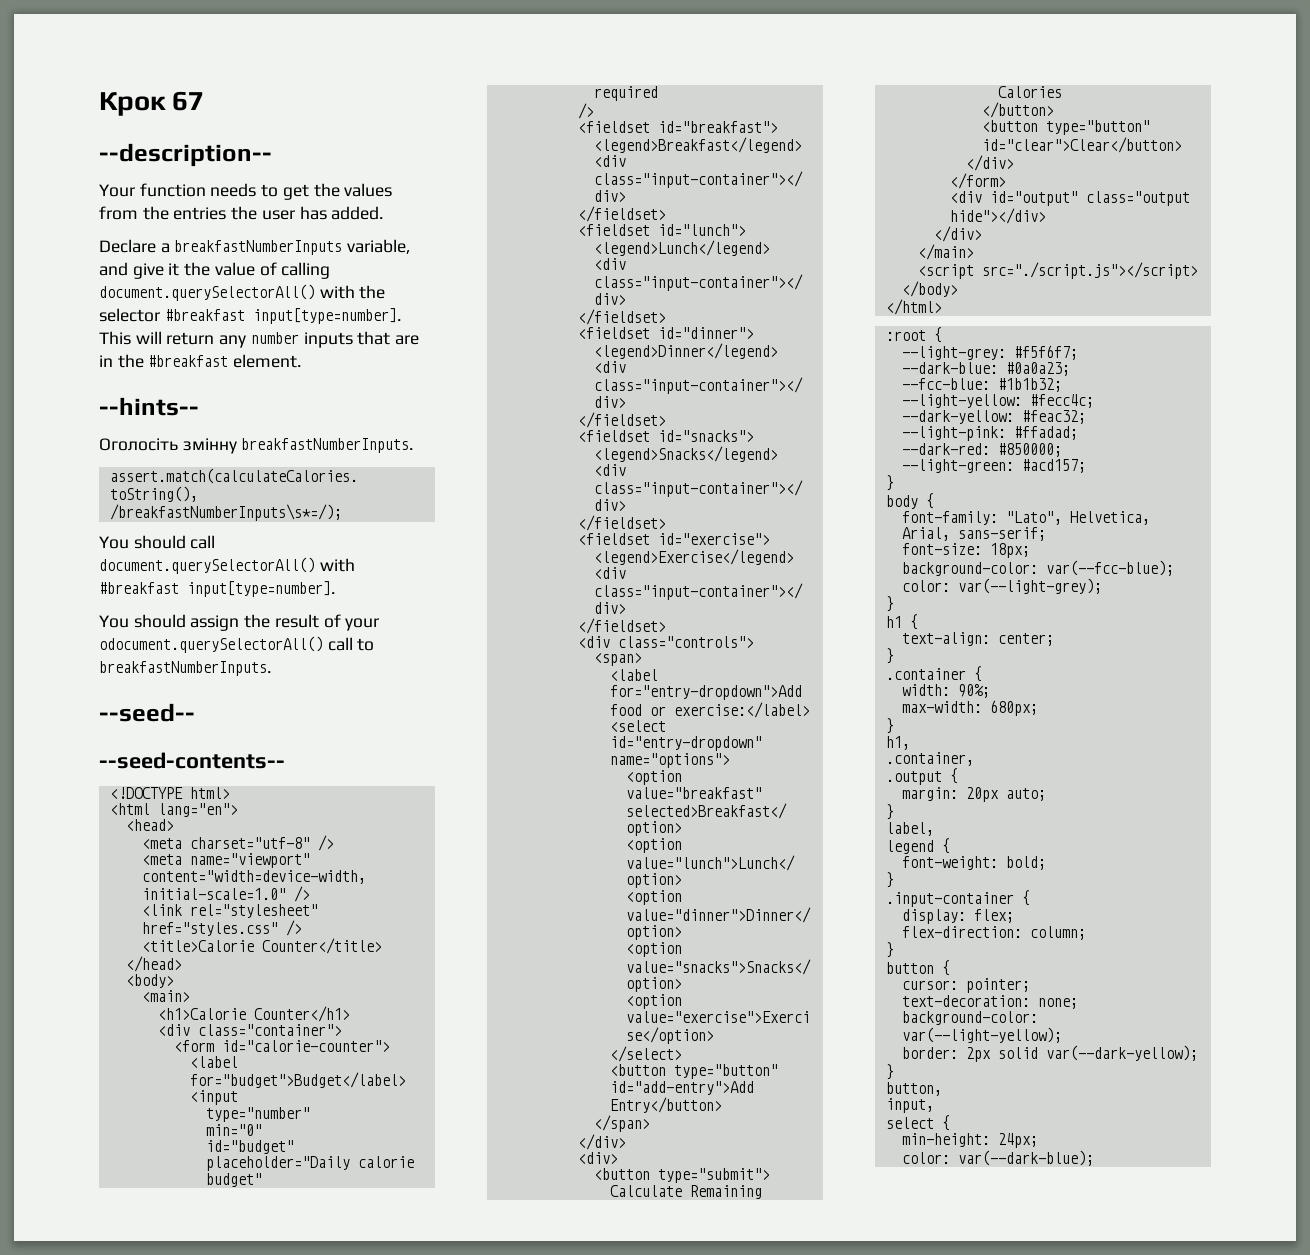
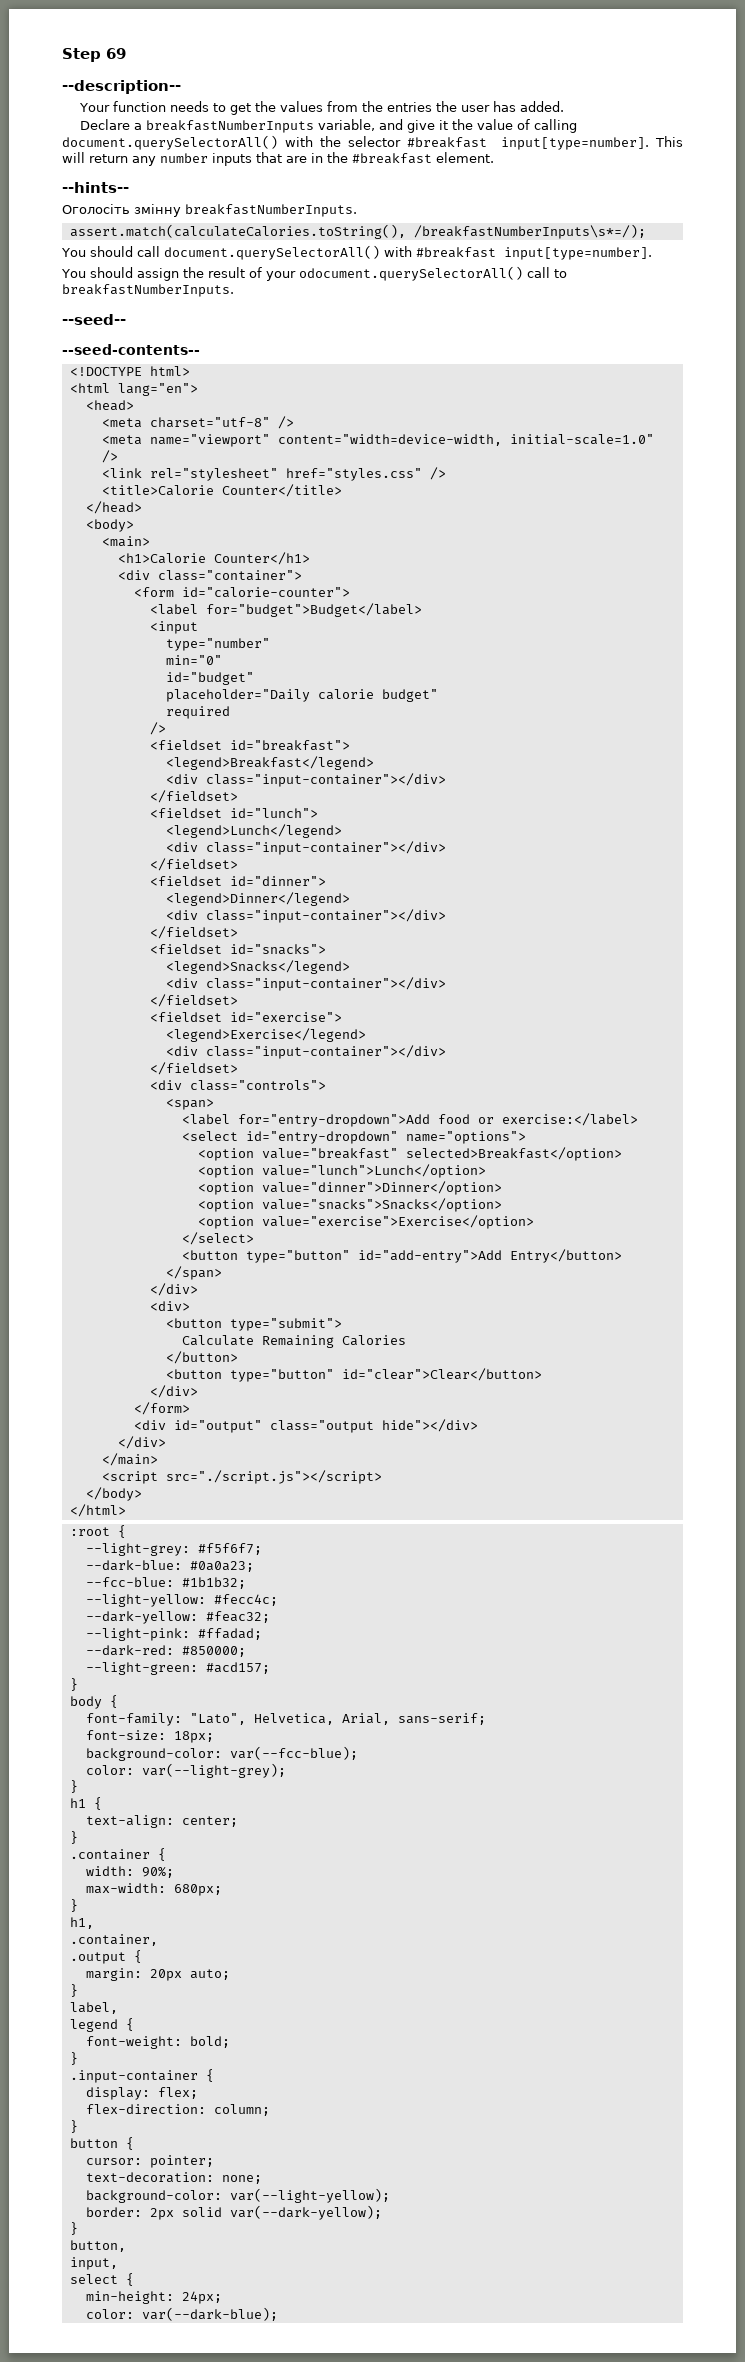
- Крок 67
+ Step 69

